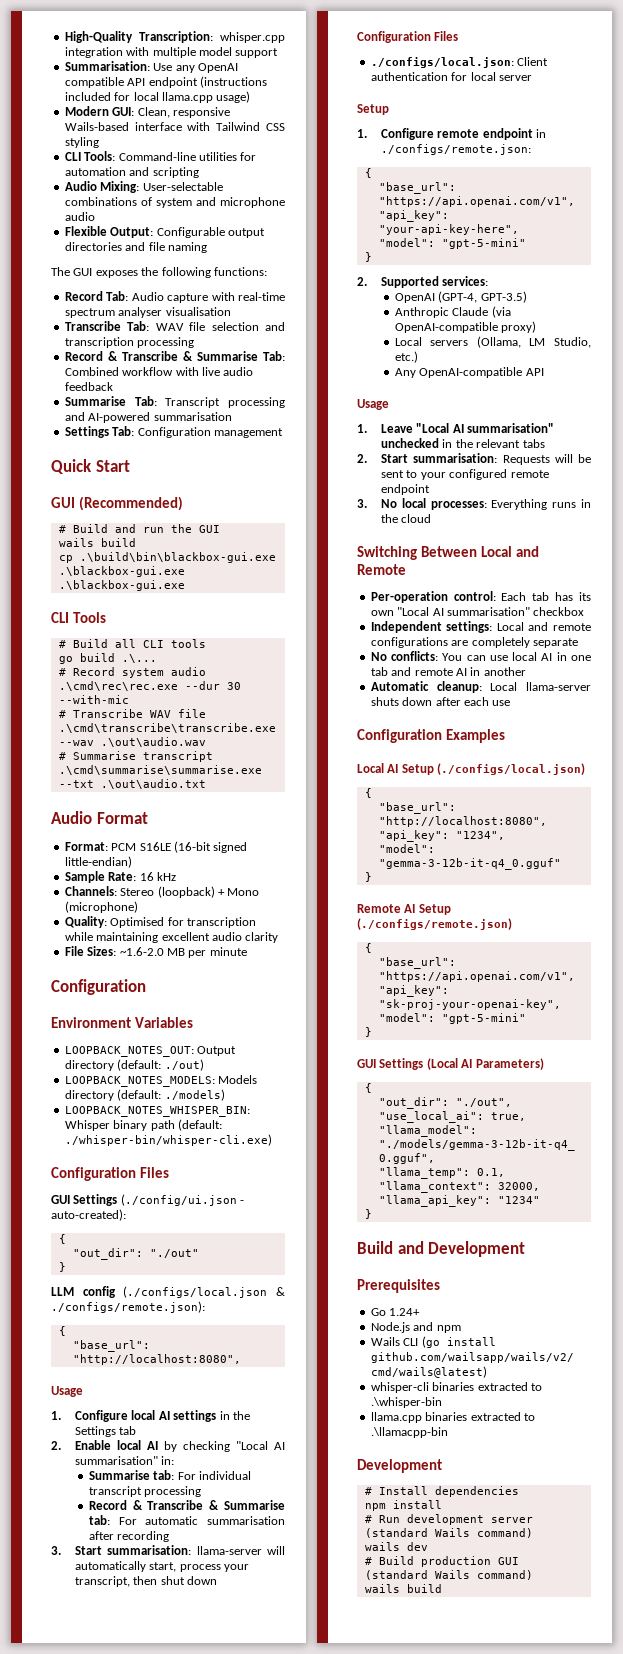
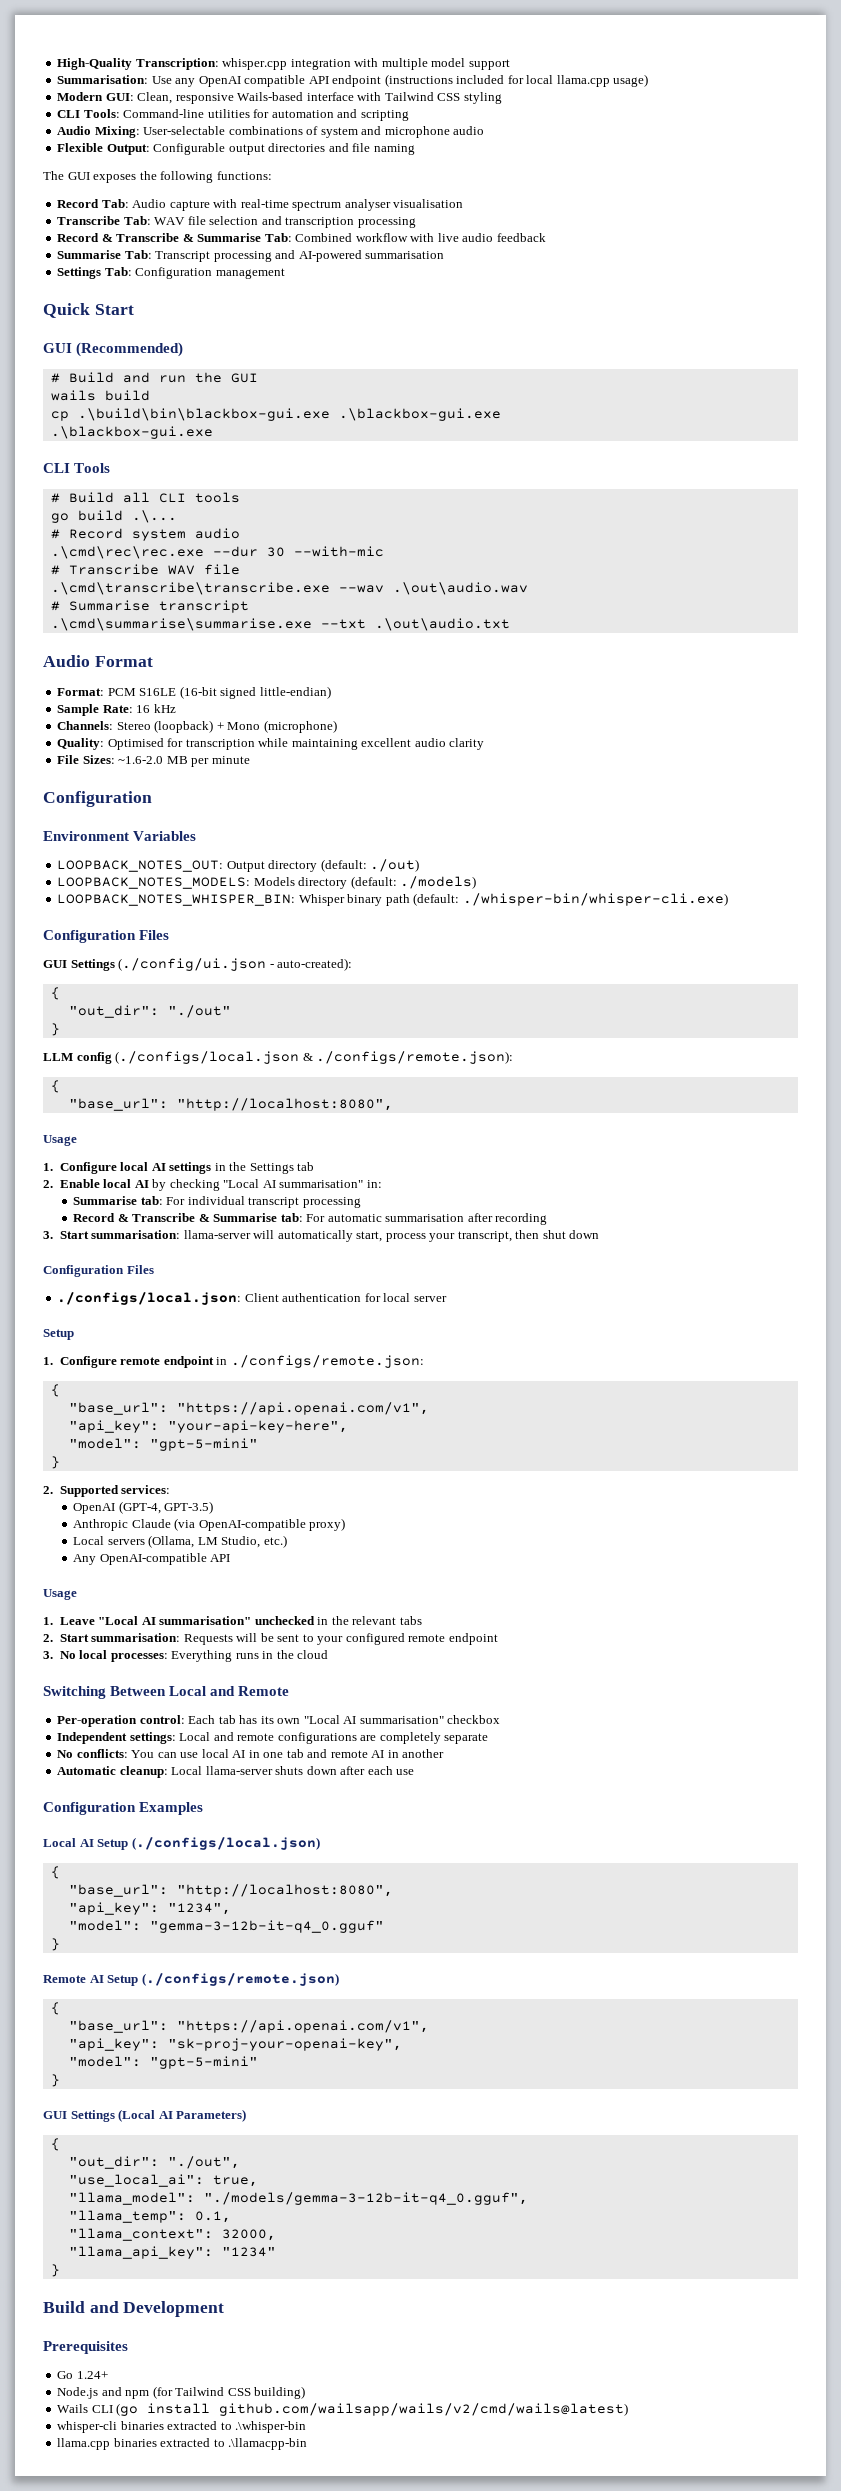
- Node.js and npm
+ Node.js and npm (for Tailwind CSS building)
  llama.cpp binaries extracted to .\llamacpp-bin
- Development
- # Install dependencies
- npm install
- # Run development server (standard Wails command)
- wails dev
- # Build production GUI (standard Wails command)
- wails build

